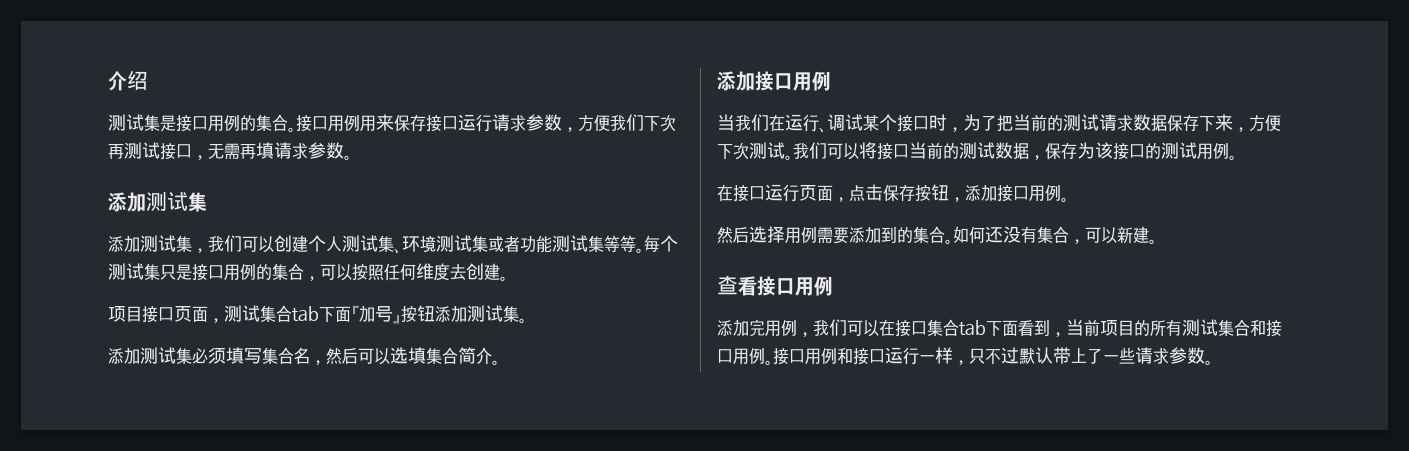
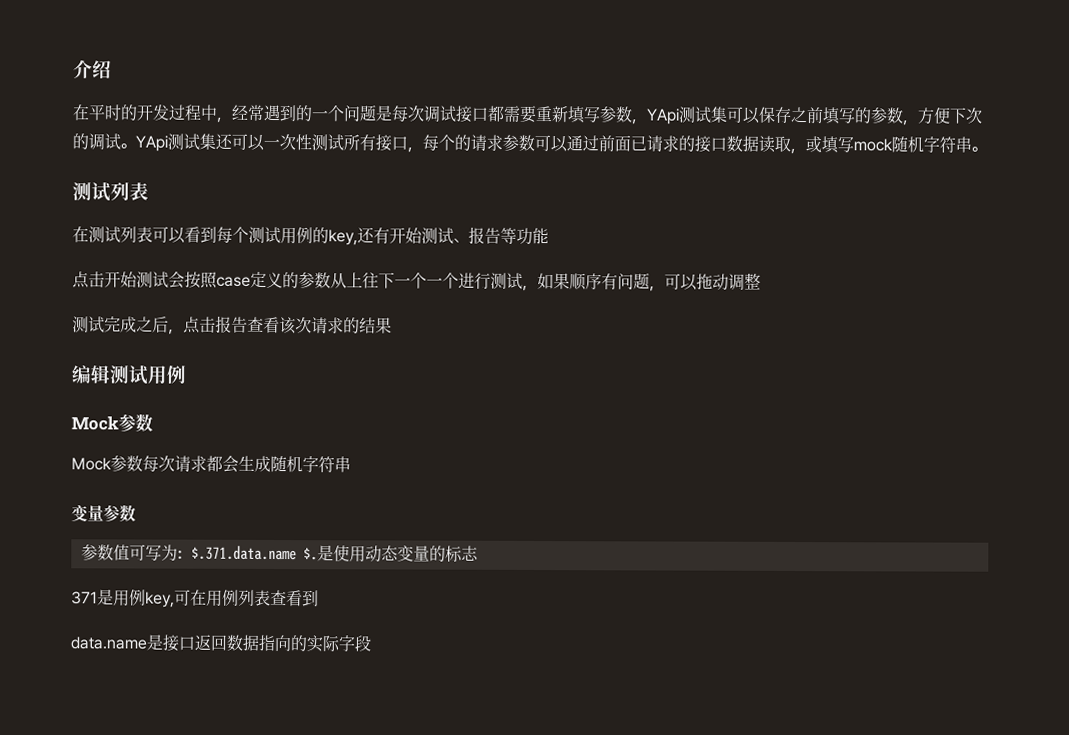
- 测试集是接口用例的集合。接口用例用来保存接口运行请求参数，方便我们下次再测试接口，无需再填请求参数。
- 添加测试集
- 添加测试集，我们可以创建个人测试集、环境测试集或者功能测试集等等。每个测试集只是接口用例的集合，可以按照任何维度去创建。
- 项目接口页面，测试集合tab下面『加号』按钮添加测试集。
- 添加测试集必须填写集合名，然后可以选填集合简介。
- 添加接口用例
- 当我们在运行、调试某个接口时，为了把当前的测试请求数据保存下来，方便下次测试。我们可以将接口当前的测试数据，保存为该接口的测试用例。
- 在接口运行页面，点击保存按钮，添加接口用例。
- 然后选择用例需要添加到的集合。如何还没有集合，可以新建。
- 查看接口用例
- 添加完用例，我们可以在接口集合tab下面看到，当前项目的所有测试集合和接口用例。接口用例和接口运行一样，只不过默认带上了一些请求参数。
+ 在平时的开发过程中，经常遇到的一个问题是每次调试接口都需要重新填写参数，YApi测试集可以保存之前填写的参数，方便下次的调试。YApi测试集还可以一次性测试所有接口，每个的请求参数可以通过前面已请求的接口数据读取，或填写mock随机字符串。
+ 测试列表
+ 在测试列表可以看到每个测试用例的key,还有开始测试、报告等功能
+ 点击开始测试会按照case定义的参数从上往下一个一个进行测试，如果顺序有问题，可以拖动调整
+ 测试完成之后，点击报告查看该次请求的结果
+ 编辑测试用例
+ Mock参数
+ Mock参数每次请求都会生成随机字符串
+ 变量参数
+ 参数值可写为: $.371.data.name $.是使用动态变量的标志
+ 371是用例key,可在用例列表查看到
+ data.name是接口返回数据指向的实际字段

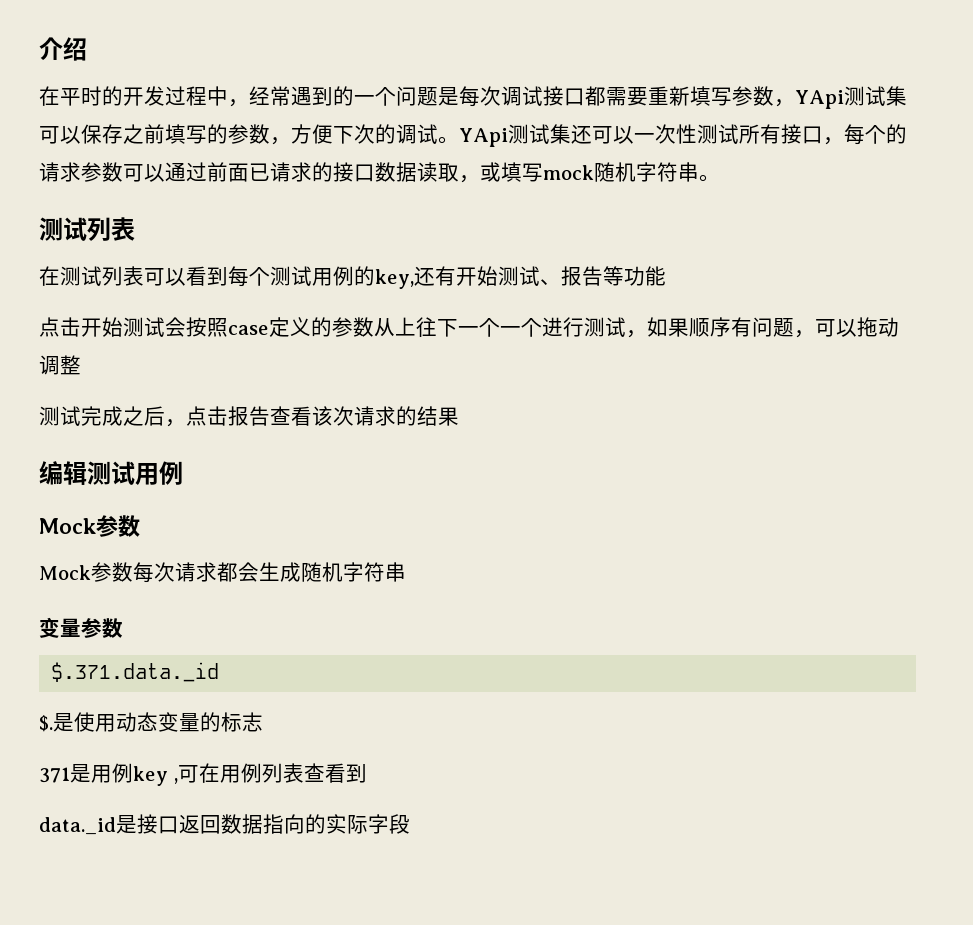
- 参数值可写为: $.371.data.name $.
+ $.371.data._id
+ $.
- 371是用例key,可在用例列表查看到
+ 371是用例key ,可在用例列表查看到
- data.name是接口返回数据指向的实际字段
+ data._id是接口返回数据指向的实际字段

